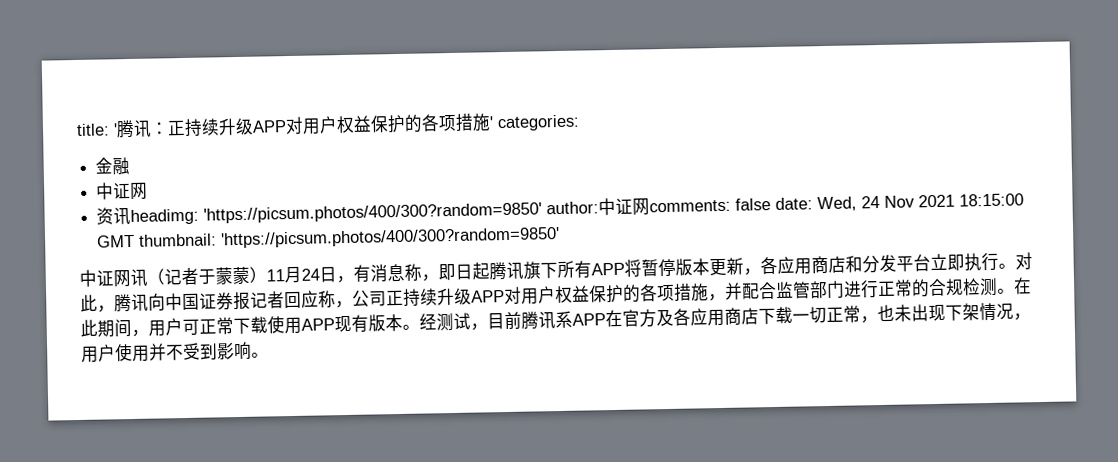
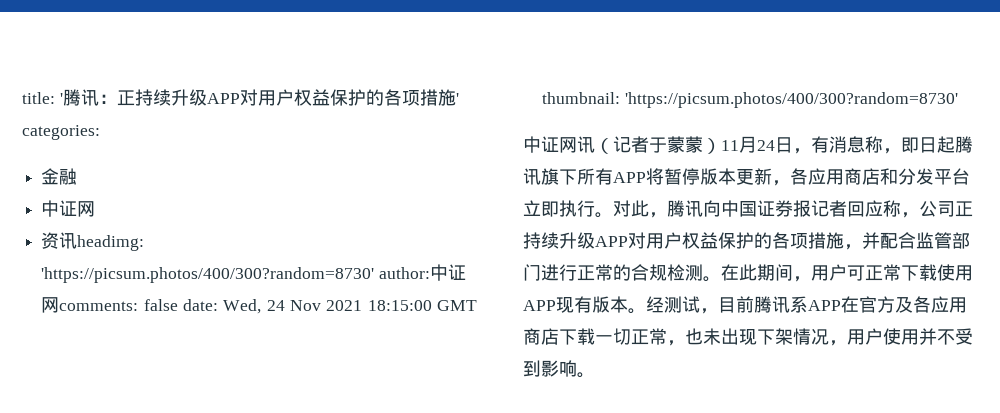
- 资讯headimg: 'https://picsum.photos/400/300?random=9850' author:中证网comments: false date: Wed, 24 Nov 2021 18:15:00 GMT thumbnail: 'https://picsum.photos/400/300?random=9850'
+ 资讯headimg: 'https://picsum.photos/400/300?random=8730' author:中证网comments: false date: Wed, 24 Nov 2021 18:15:00 GMT thumbnail: 'https://picsum.photos/400/300?random=8730'

